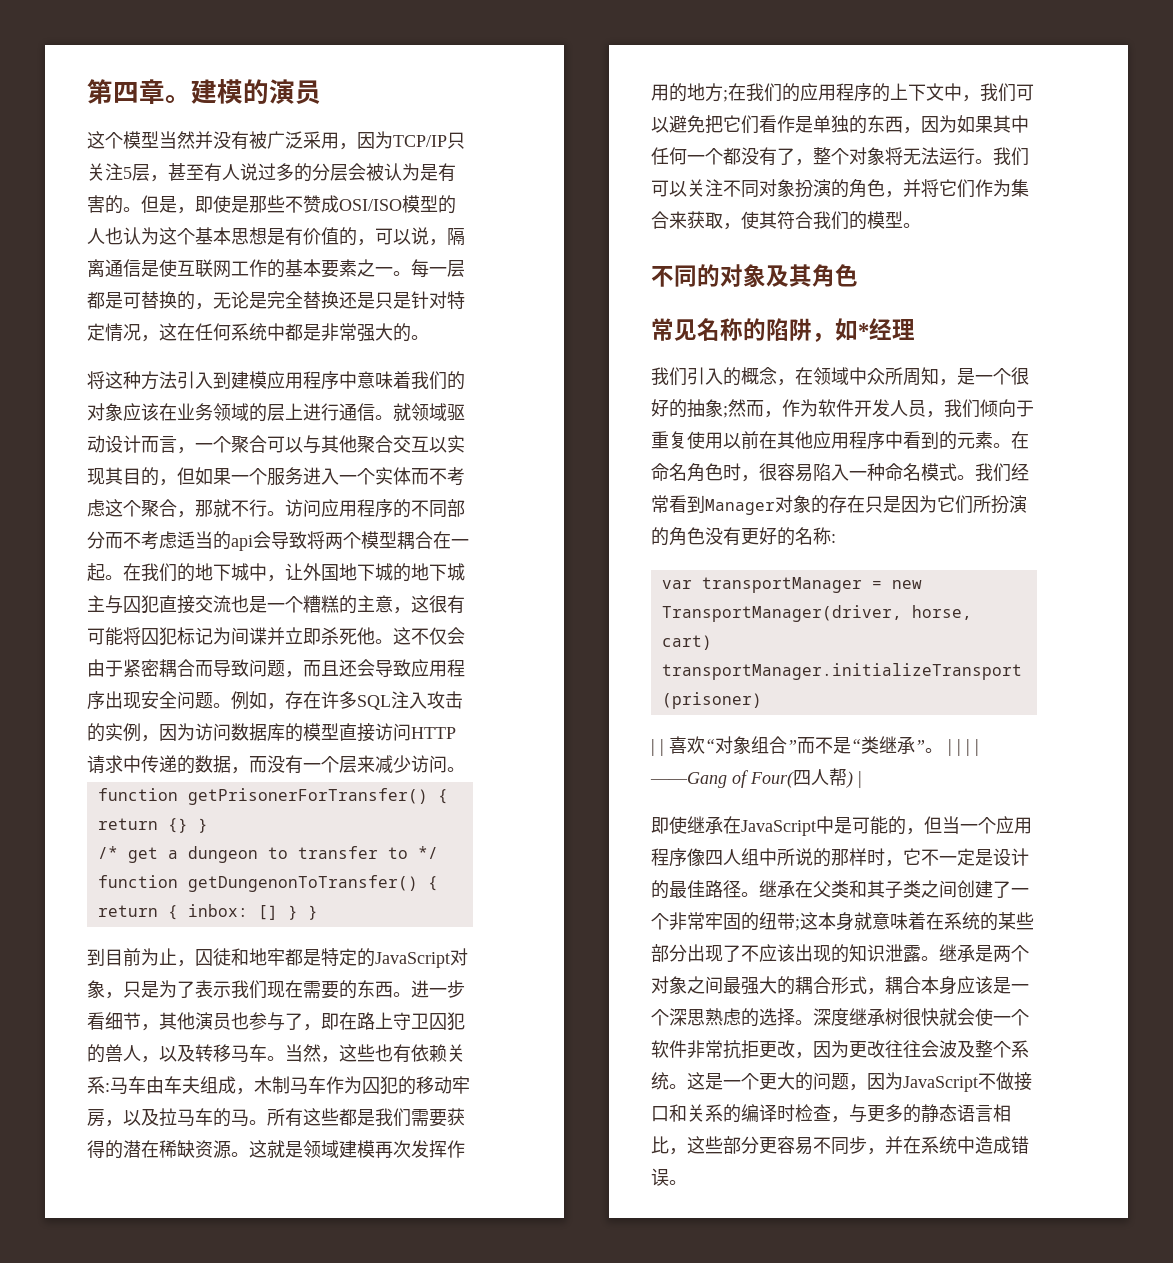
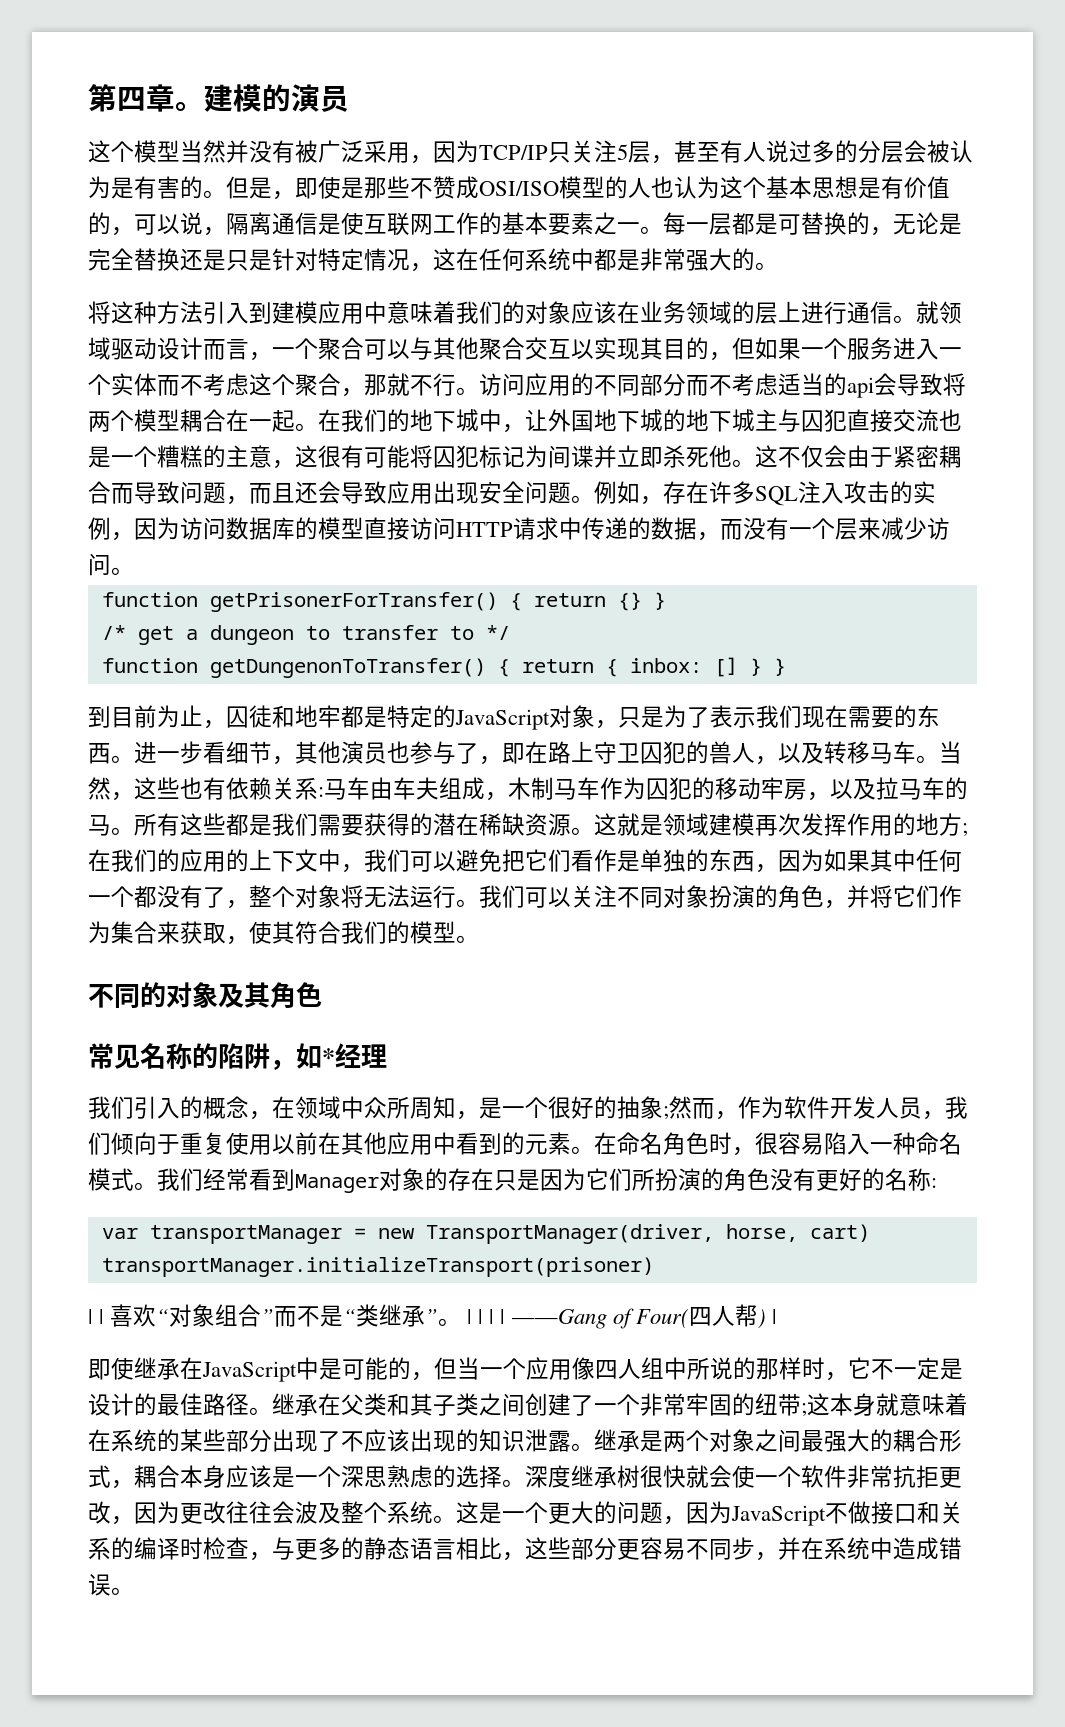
- 将这种方法引入到建模应用程序中意味着我们的对象应该在业务领域的层上进行通信。
+ 将这种方法引入到建模应用中意味着我们的对象应该在业务领域的层上进行通信。
- 访问应用程序的不同部分而不考虑适当的api会导致将两个模型耦合在一起。
+ 访问应用的不同部分而不考虑适当的api会导致将两个模型耦合在一起。
- 这不仅会由于紧密耦合而导致问题，而且还会导致应用程序出现安全问题。
+ 这不仅会由于紧密耦合而导致问题，而且还会导致应用出现安全问题。
- 这就是领域建模再次发挥作用的地方;在我们的应用程序的上下文中，我们可以避免把它们看作是单独的东西，因为如果其中任何一个都没有了，整个对象将无法运行。
+ 这就是领域建模再次发挥作用的地方;在我们的应用的上下文中，我们可以避免把它们看作是单独的东西，因为如果其中任何一个都没有了，整个对象将无法运行。
- 我们引入的概念，在领域中众所周知，是一个很好的抽象;然而，作为软件开发人员，我们倾向于重复使用以前在其他应用程序中看到的元素。
+ 我们引入的概念，在领域中众所周知，是一个很好的抽象;然而，作为软件开发人员，我们倾向于重复使用以前在其他应用中看到的元素。
- 即使继承在JavaScript中是可能的，但当一个应用程序像四人组中所说的那样时，它不一定是设计的最佳路径。
+ 即使继承在JavaScript中是可能的，但当一个应用像四人组中所说的那样时，它不一定是设计的最佳路径。

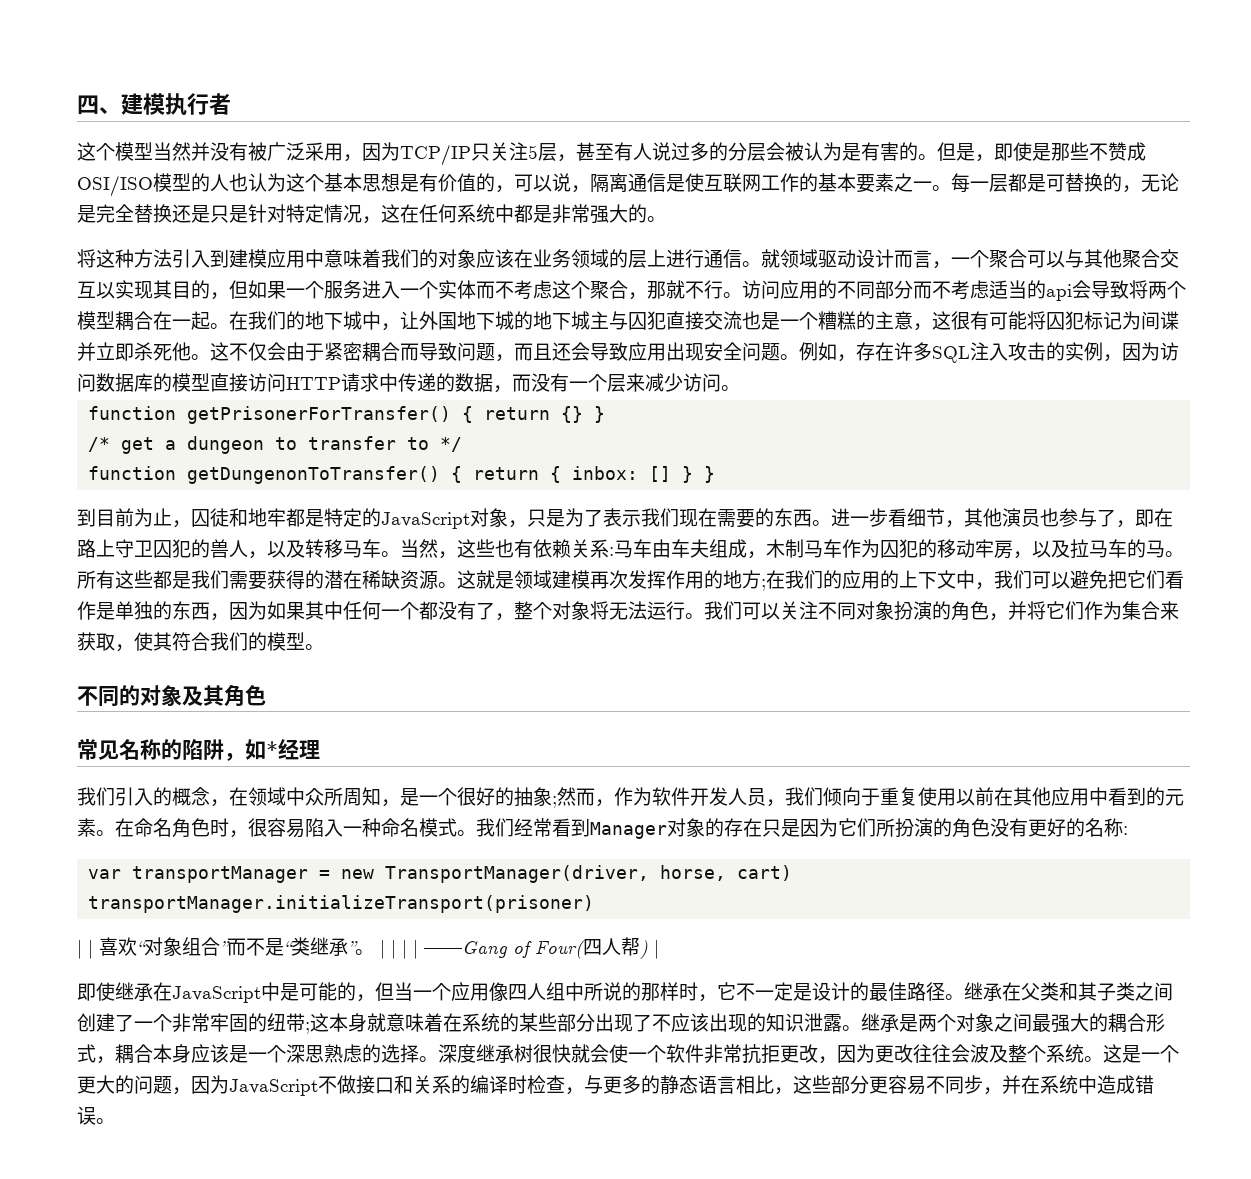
- 第四章。建模的演员
+ 四、建模执行者

